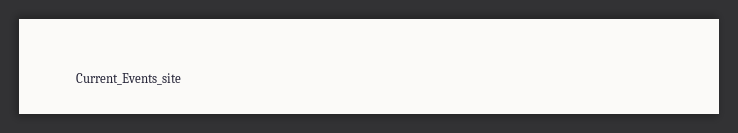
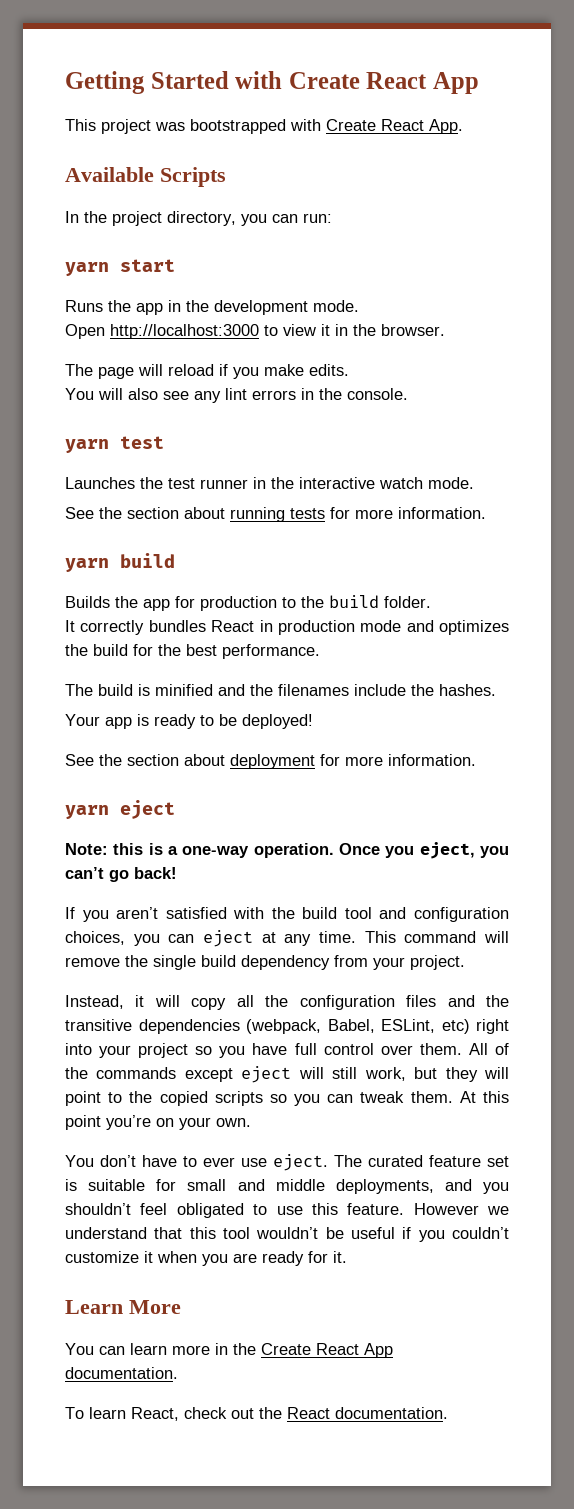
- Current_Events_site
+ Getting Started with Create React App
+ This project was bootstrapped with Create React App.
+ Available Scripts
+ In the project directory, you can run:
+ yarn start
+ Runs the app in the development mode.
+ Open http://localhost:3000 to view it in the browser.
+ The page will reload if you make edits.
+ You will also see any lint errors in the console.
+ yarn test
+ Launches the test runner in the interactive watch mode.
+ See the section about running tests for more information.
+ yarn build
+ Builds the app for production to the build folder.
+ It correctly bundles React in production mode and optimizes the build for the best performance.
+ The build is minified and the filenames include the hashes.
+ Your app is ready to be deployed!
+ See the section about deployment for more information.
+ yarn eject
+ Note: this is a one-way operation. Once you eject, you can’t go back!
+ If you aren’t satisfied with the build tool and configuration choices, you can eject at any time. This command will remove the single build dependency from your project.
+ Instead, it will copy all the configuration files and the transitive dependencies (webpack, Babel, ESLint, etc) right into your project so you have full control over them. All of the commands except eject will still work, but they will point to the copied scripts so you can tweak them. At this point you’re on your own.
+ You don’t have to ever use eject. The curated feature set is suitable for small and middle deployments, and you shouldn’t feel obligated to use this feature. However we understand that this tool wouldn’t be useful if you couldn’t customize it when you are ready for it.
+ Learn More
+ You can learn more in the Create React App documentation.
+ To learn React, check out the React documentation.

